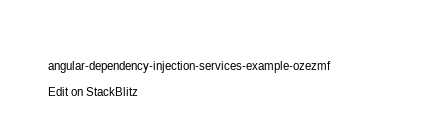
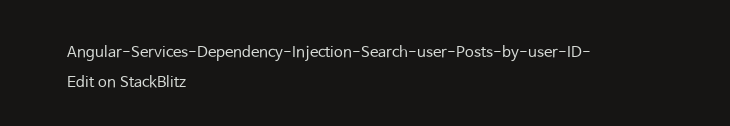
- angular-dependency-injection-services-example-ozezmf
+ Angular-Services-Dependency-Injection-Search-user-Posts-by-user-ID-

